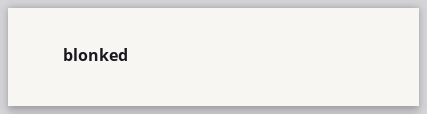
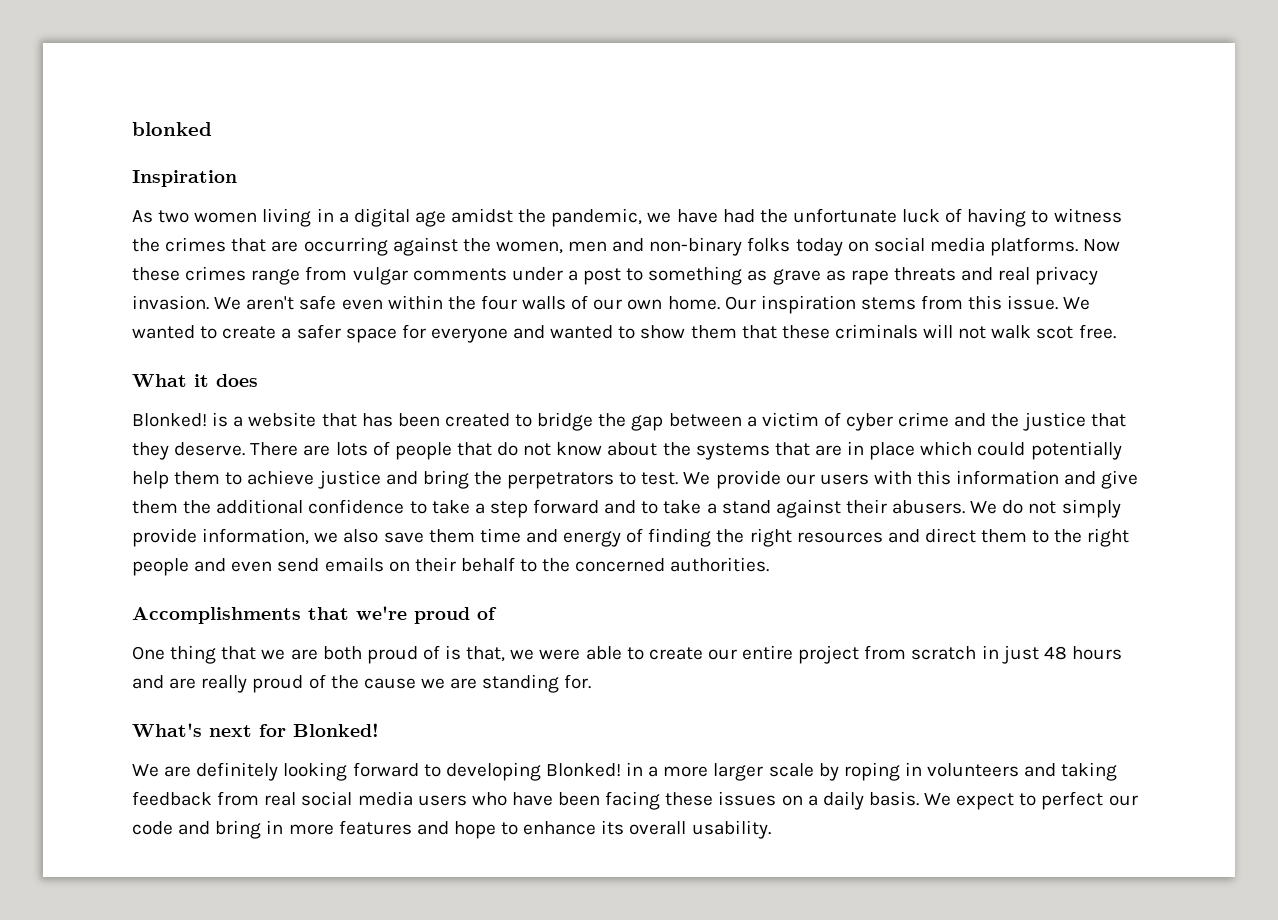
+ Inspiration
+ As two women living in a digital age amidst the pandemic, we have had the unfortunate luck of having to witness the crimes that are occurring against the women, men and non-binary folks today on social media platforms. Now these crimes range from vulgar comments under a post to something as grave as rape threats and real privacy invasion. We aren't safe even within the four walls of our own home. Our inspiration stems from this issue. We wanted to create a safer space for everyone and wanted to show them that these criminals will not walk scot free.
+ What it does
+ Blonked! is a website that has been created to bridge the gap between a victim of cyber crime and the justice that they deserve. There are lots of people that do not know about the systems that are in place which could potentially help them to achieve justice and bring the perpetrators to test. We provide our users with this information and give them the additional confidence to take a step forward and to take a stand against their abusers. We do not simply provide information, we also save them time and energy of finding the right resources and direct them to the right people and even send emails on their behalf to the concerned authorities.
+ Accomplishments that we're proud of
+ One thing that we are both proud of is that, we were able to create our entire project from scratch in just 48 hours and are really proud of the cause we are standing for.
+ What's next for Blonked!
+ We are definitely looking forward to developing Blonked! in a more larger scale by roping in volunteers and taking feedback from real social media users who have been facing these issues on a daily basis. We expect to perfect our code and bring in more features and hope to enhance its overall usability.

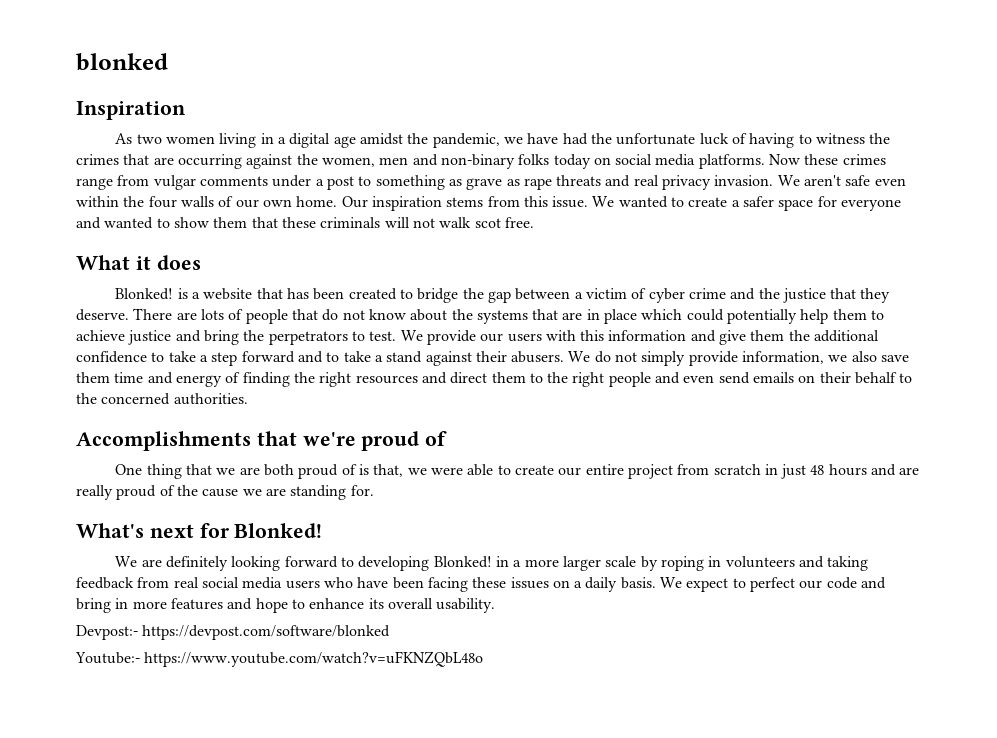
+ Devpost:- https://devpost.com/software/blonked
+ Youtube:- https://www.youtube.com/watch?v=uFKNZQbL48o

